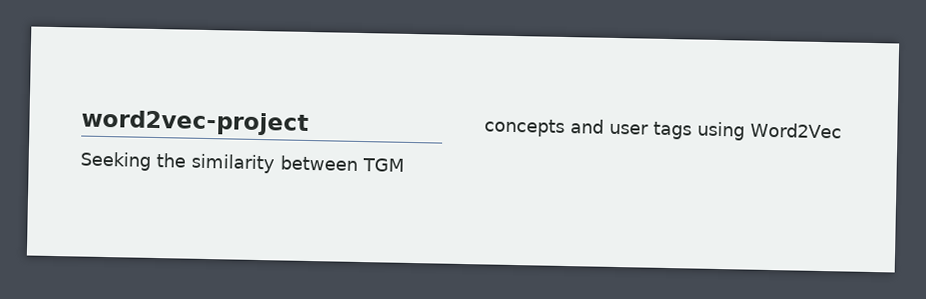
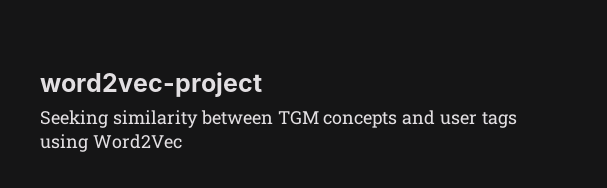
- Seeking the similarity between TGM concepts and user tags using Word2Vec
+ Seeking similarity between TGM concepts and user tags using Word2Vec

